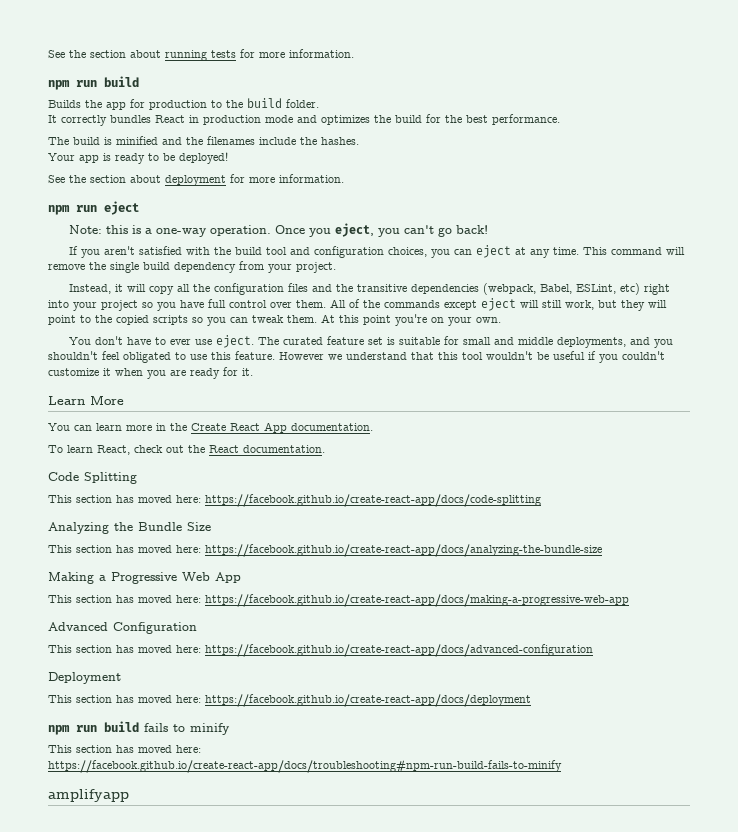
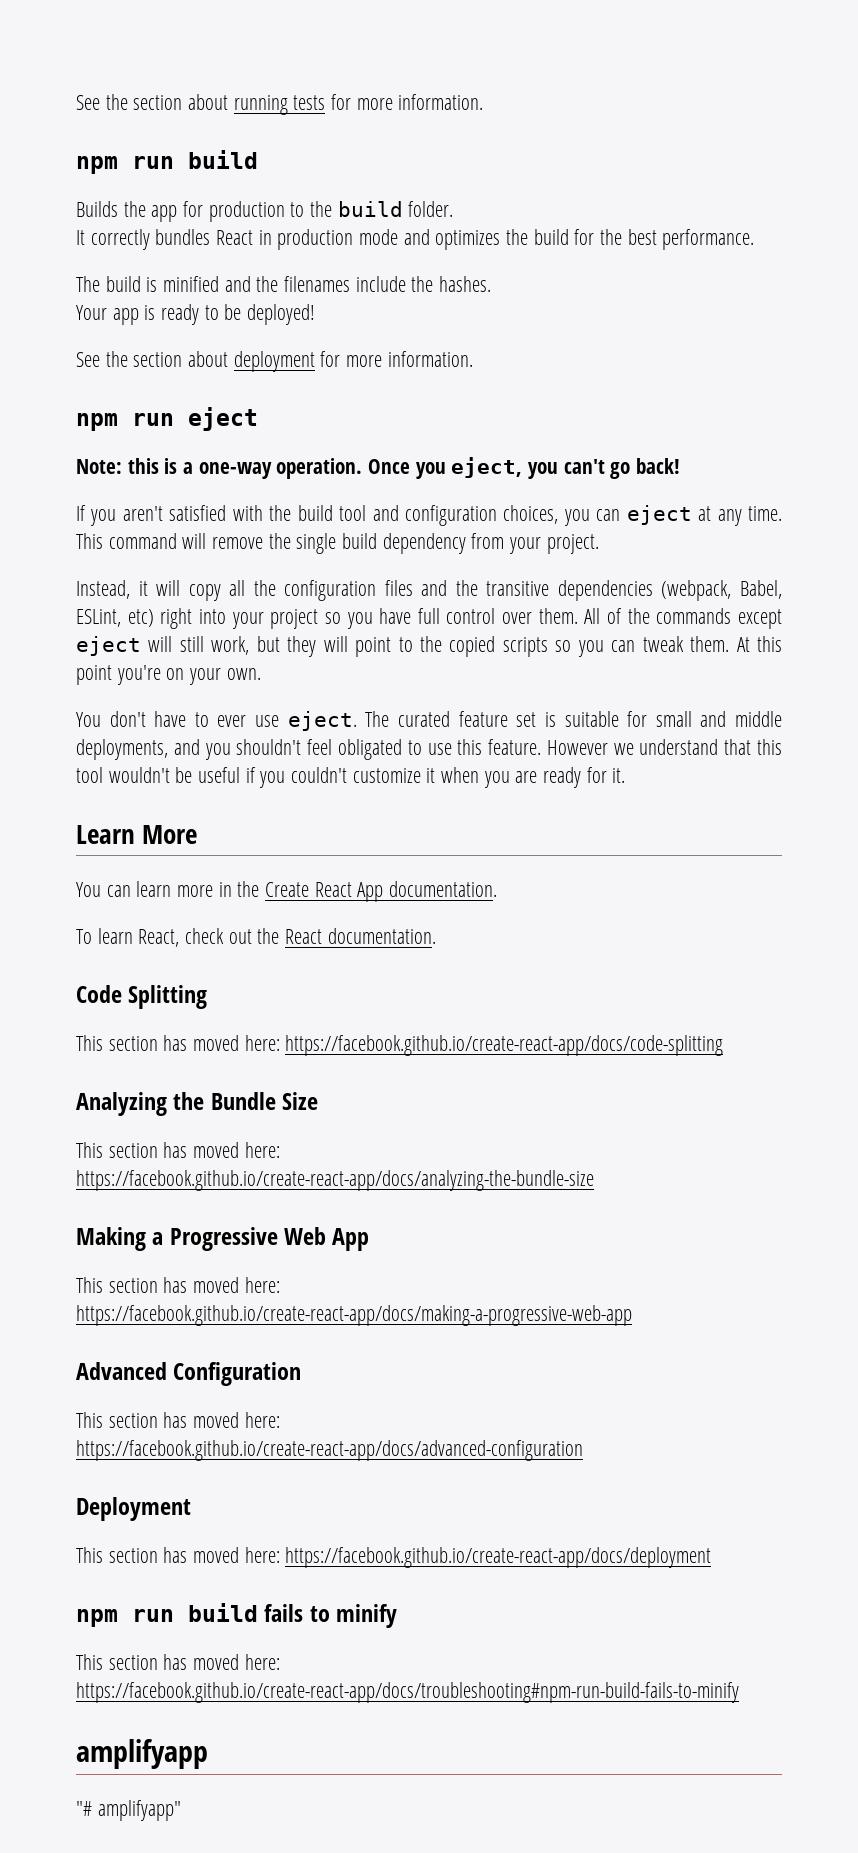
+ "# amplifyapp"

